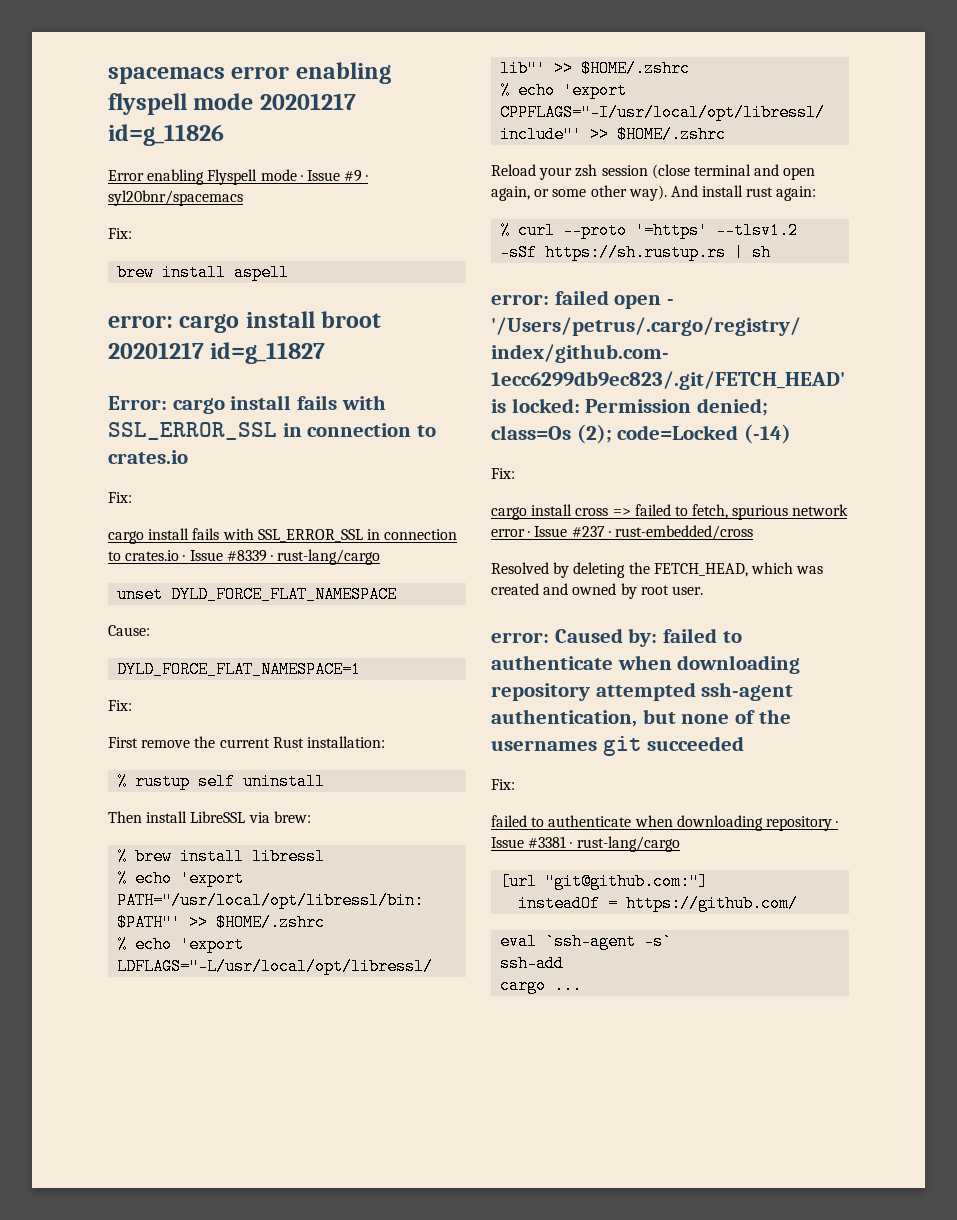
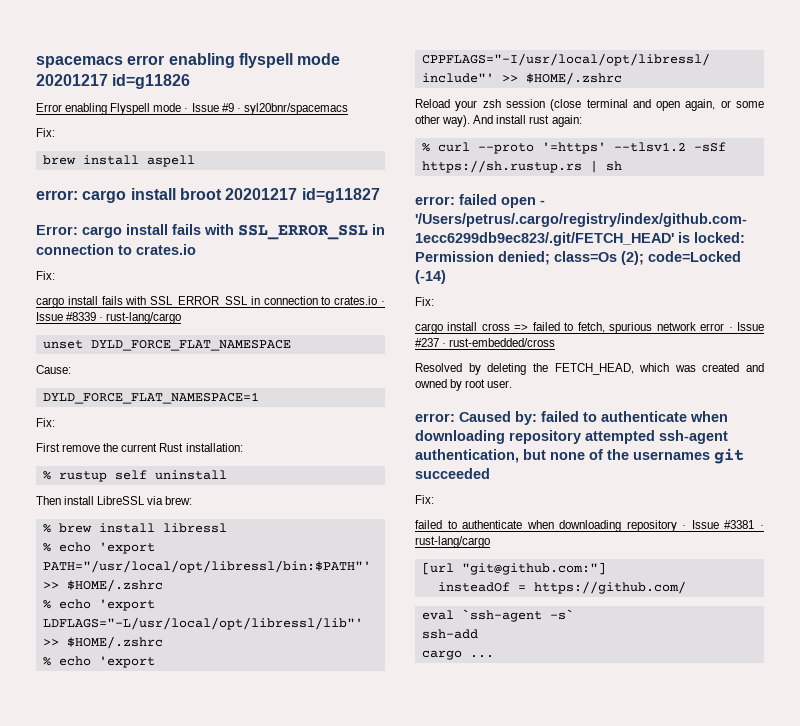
- spacemacs error enabling flyspell mode 20201217 id=g_11826
+ spacemacs error enabling flyspell mode 20201217 id=g11826
- error: cargo install broot 20201217 id=g_11827
+ error: cargo install broot 20201217 id=g11827

